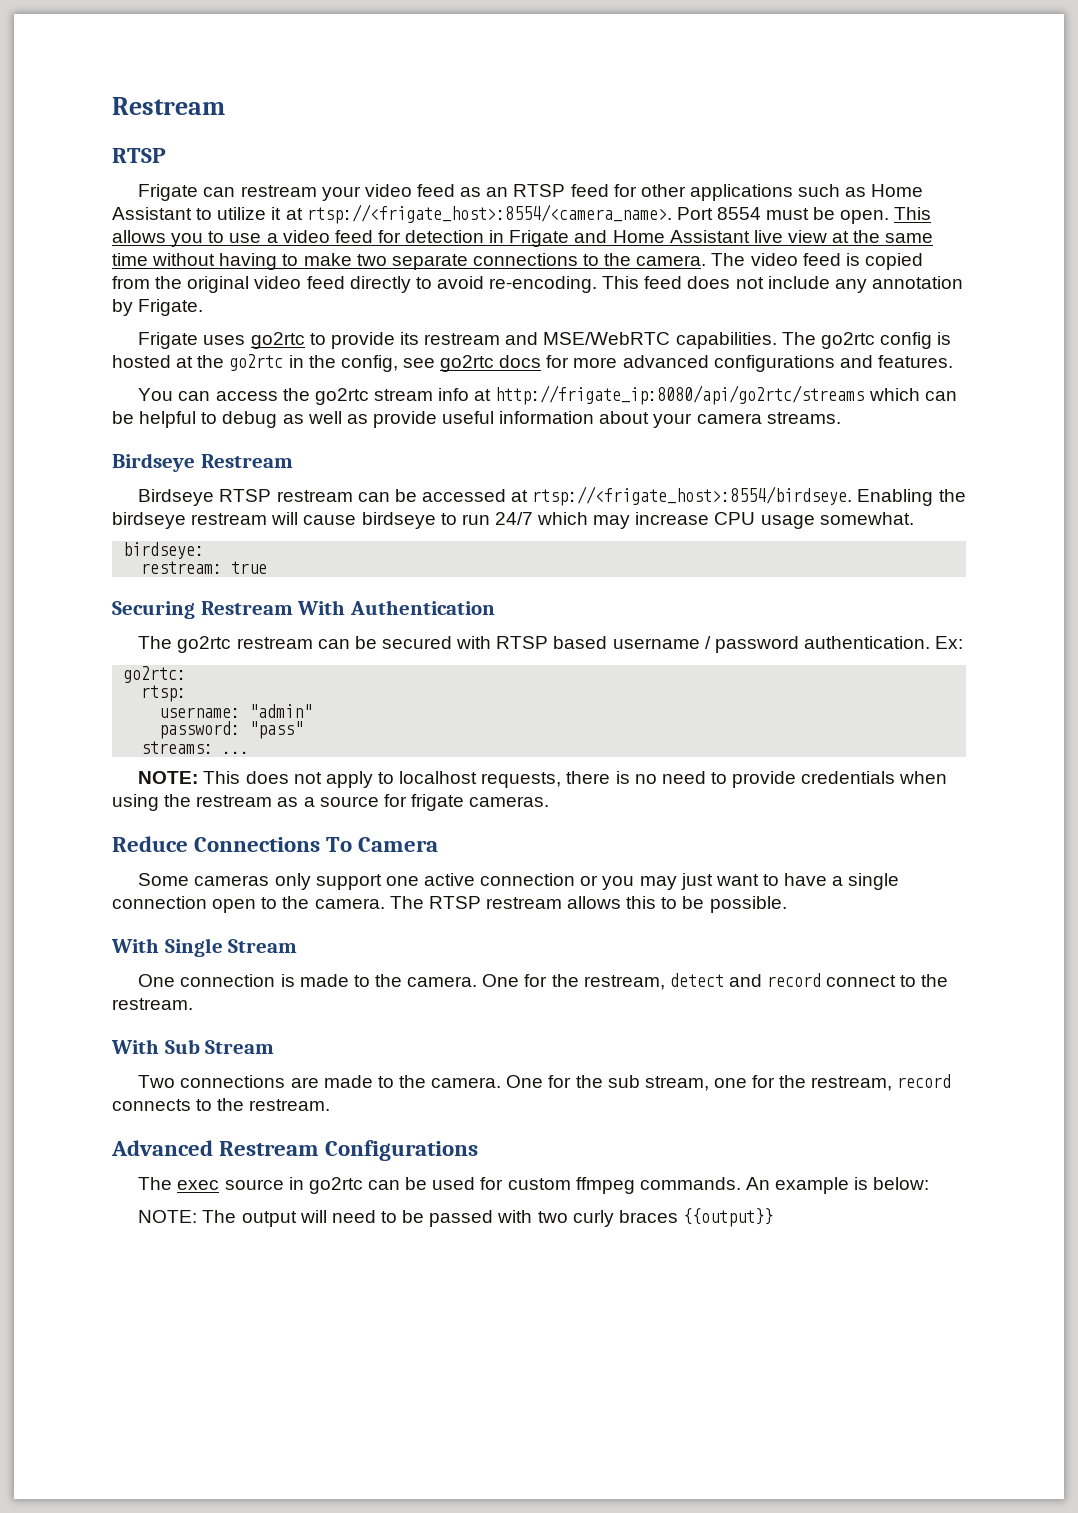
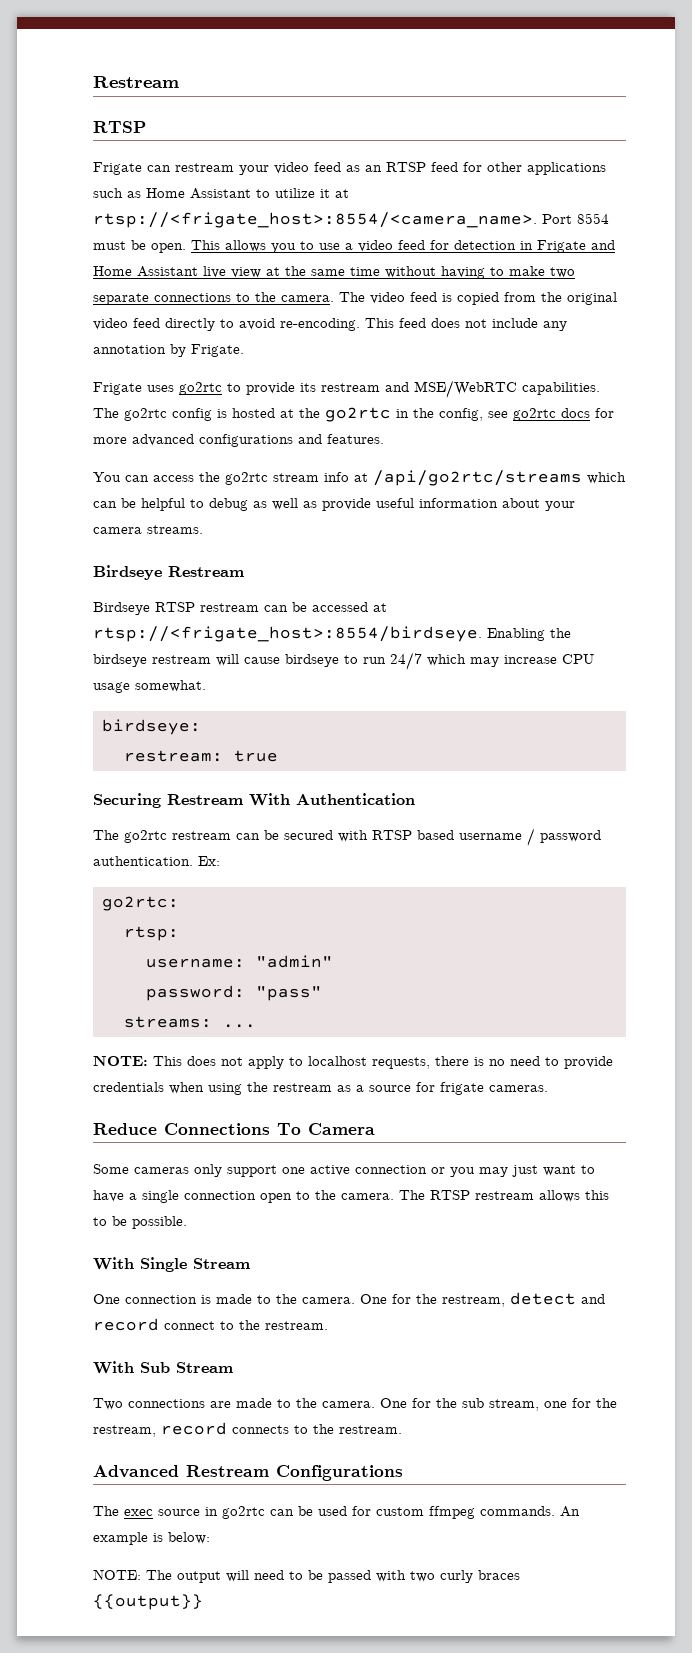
- You can access the go2rtc stream info at http://frigate_ip:8080/api/go2rtc/streams which can be helpful to debug as well as provide useful information about your camera streams.
+ You can access the go2rtc stream info at /api/go2rtc/streams which can be helpful to debug as well as provide useful information about your camera streams.

